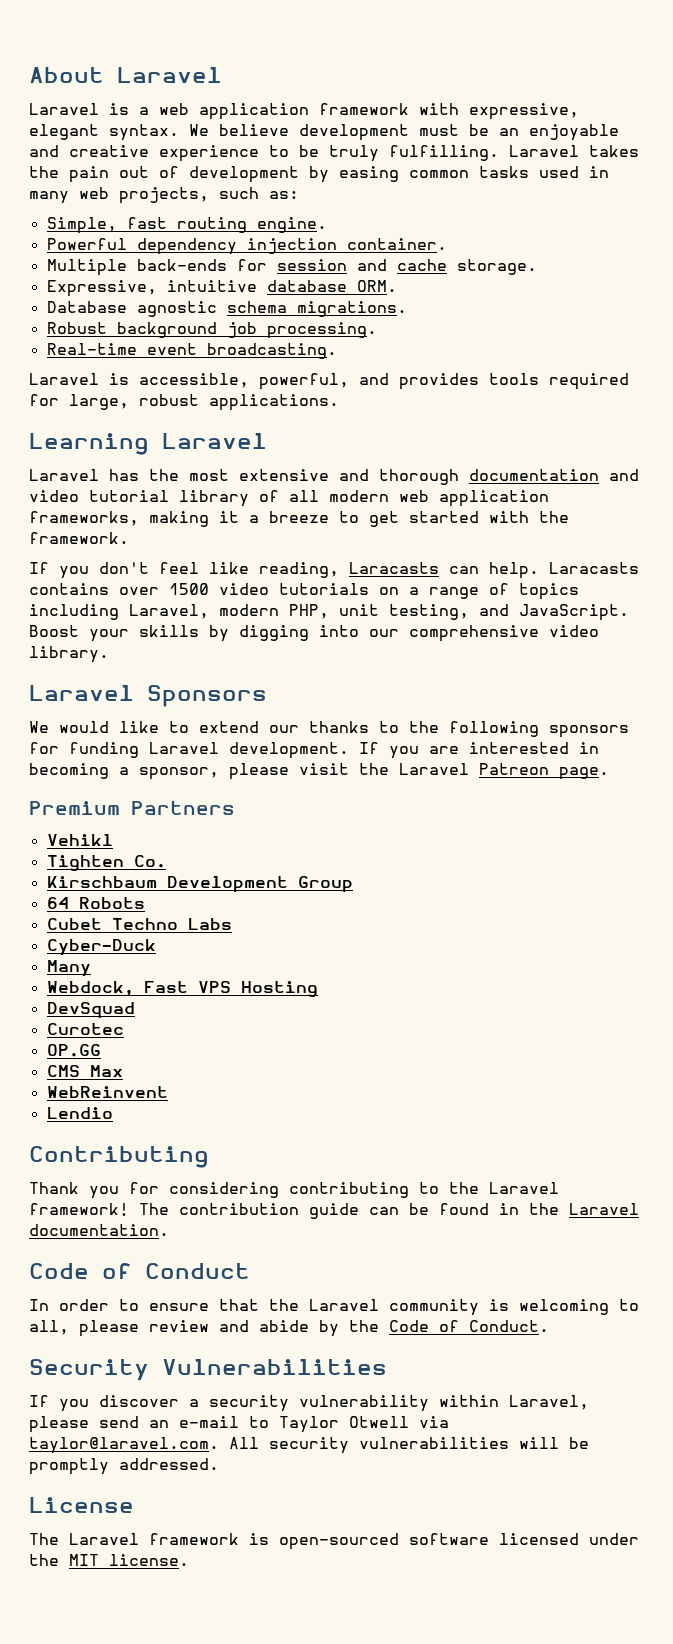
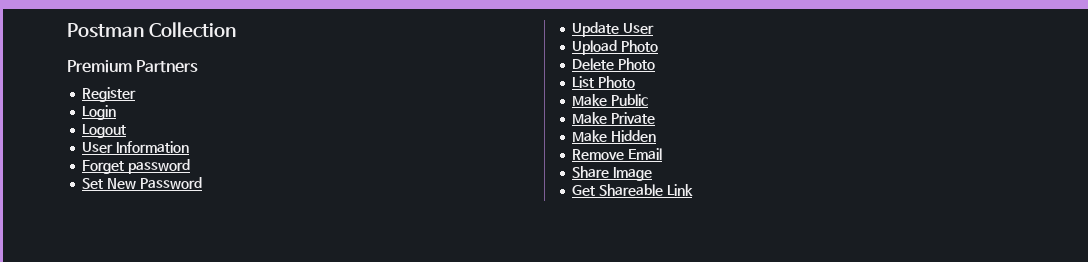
- About Laravel
- Laravel is a web application framework with expressive, elegant syntax. We believe development must be an enjoyable and creative experience to be truly fulfilling. Laravel takes the pain out of development by easing common tasks used in many web projects, such as:
- Simple, fast routing engine.
- Powerful dependency injection container.
- Multiple back-ends for session and cache storage.
- Expressive, intuitive database ORM.
- Database agnostic schema migrations.
- Robust background job processing.
- Real-time event broadcasting.
- Laravel is accessible, powerful, and provides tools required for large, robust applications.
- Learning Laravel
- Laravel has the most extensive and thorough documentation and video tutorial library of all modern web application frameworks, making it a breeze to get started with the framework.
- If you don't feel like reading, Laracasts can help. Laracasts contains over 1500 video tutorials on a range of topics including Laravel, modern PHP, unit testing, and JavaScript. Boost your skills by digging into our comprehensive video library.
- Laravel Sponsors
- We would like to extend our thanks to the following sponsors for funding Laravel development. If you are interested in becoming a sponsor, please visit the Laravel Patreon page.
+ Postman Collection
  Premium Partners
- Vehikl
- Tighten Co.
- Kirschbaum Development Group
- 64 Robots
- Cubet Techno Labs
- Cyber-Duck
- Many
- Webdock, Fast VPS Hosting
- DevSquad
- Curotec
- OP.GG
- CMS Max
- WebReinvent
- Lendio
- Contributing
- Thank you for considering contributing to the Laravel framework! The contribution guide can be found in the Laravel documentation.
- Code of Conduct
- In order to ensure that the Laravel community is welcoming to all, please review and abide by the Code of Conduct.
- Security Vulnerabilities
- If you discover a security vulnerability within Laravel, please send an e-mail to Taylor Otwell via taylor@laravel.com. All security vulnerabilities will be promptly addressed.
- License
- The Laravel framework is open-sourced software licensed under the MIT license.
+ Register
+ Login
+ Logout
+ User Information
+ Forget password
+ Set New Password
+ Update User
+ Upload Photo
+ Delete Photo
+ List Photo
+ Make Public
+ Make Private
+ Make Hidden
+ Remove Email
+ Share Image
+ Get Shareable Link

